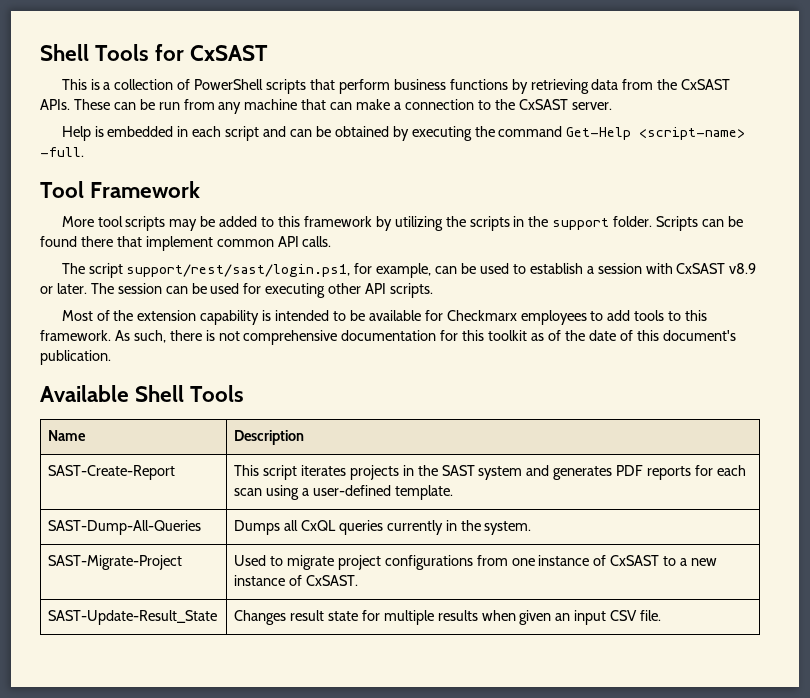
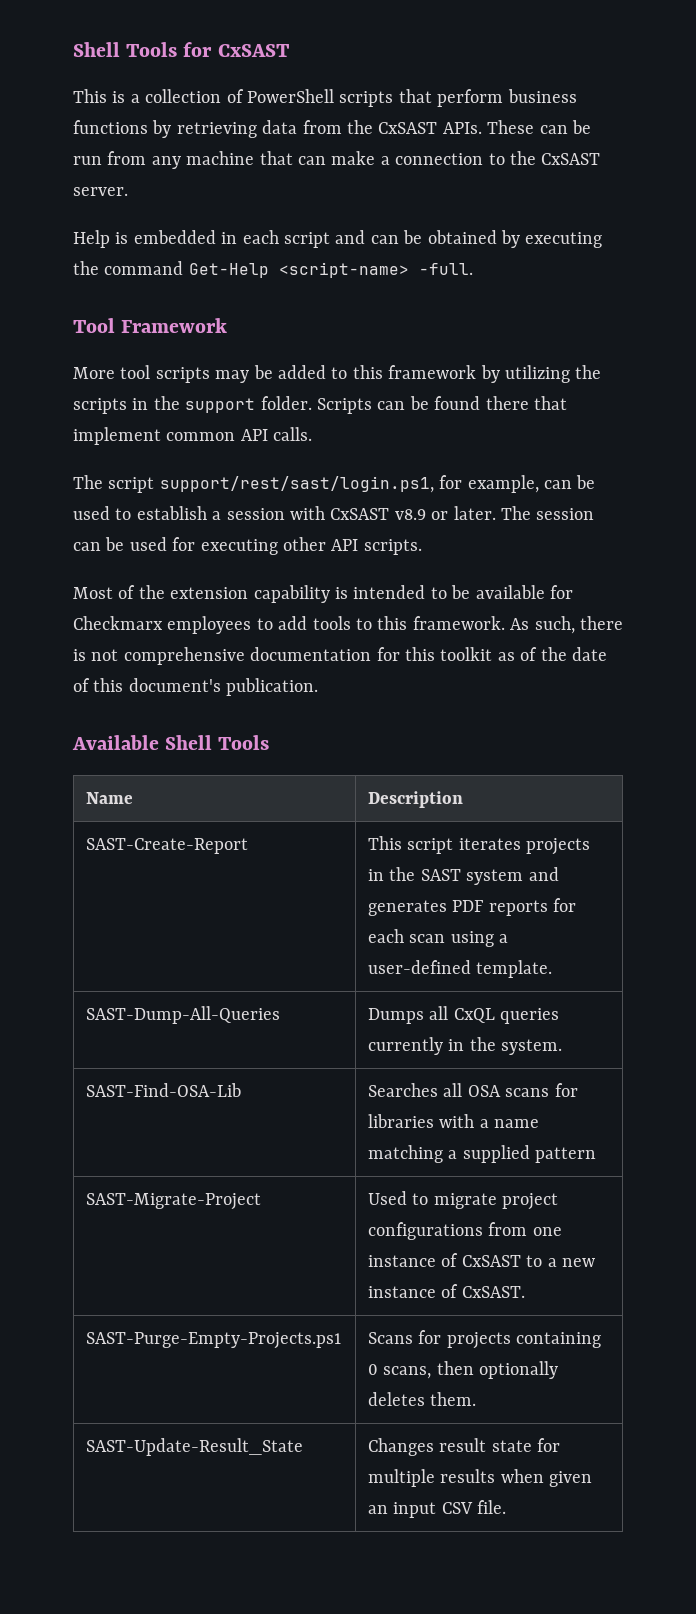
+ SAST-Find-OSA-Lib | Searches all OSA scans for libraries with a name matching a supplied pattern
+ SAST-Purge-Empty-Projects.ps1 | Scans for projects containing 0 scans, then optionally deletes them.

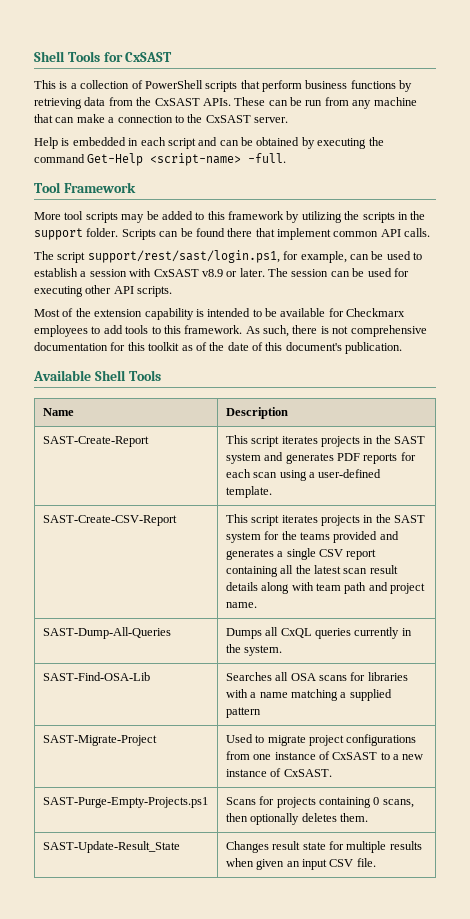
+ SAST-Create-CSV-Report | This script iterates projects in the SAST system for the teams provided and generates a single CSV report containing all the latest scan result details along with team path and project name.

